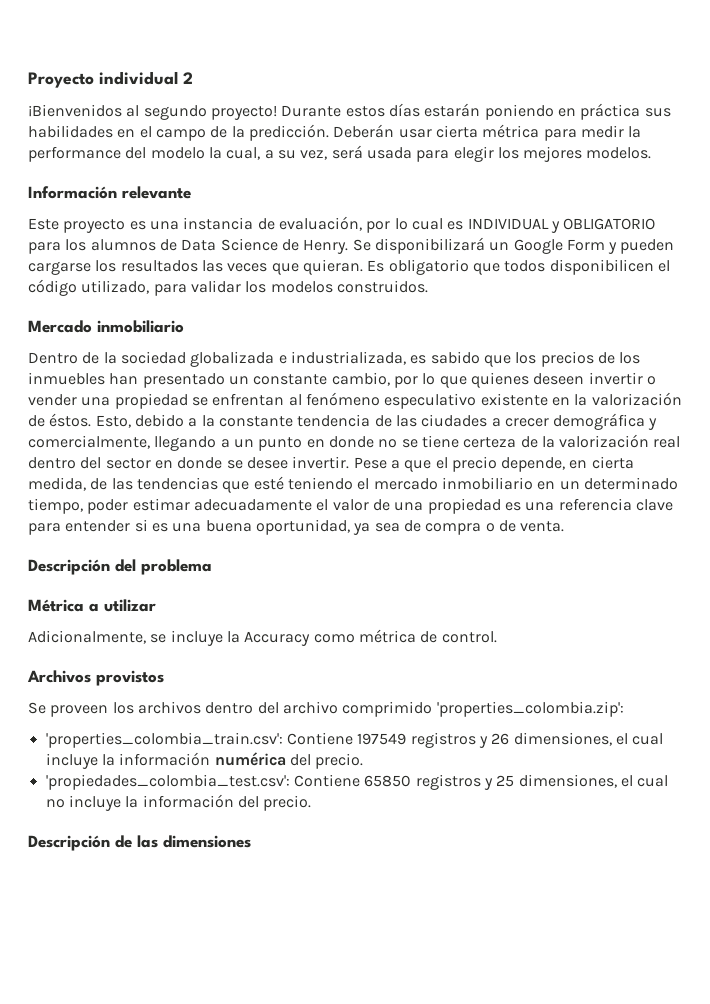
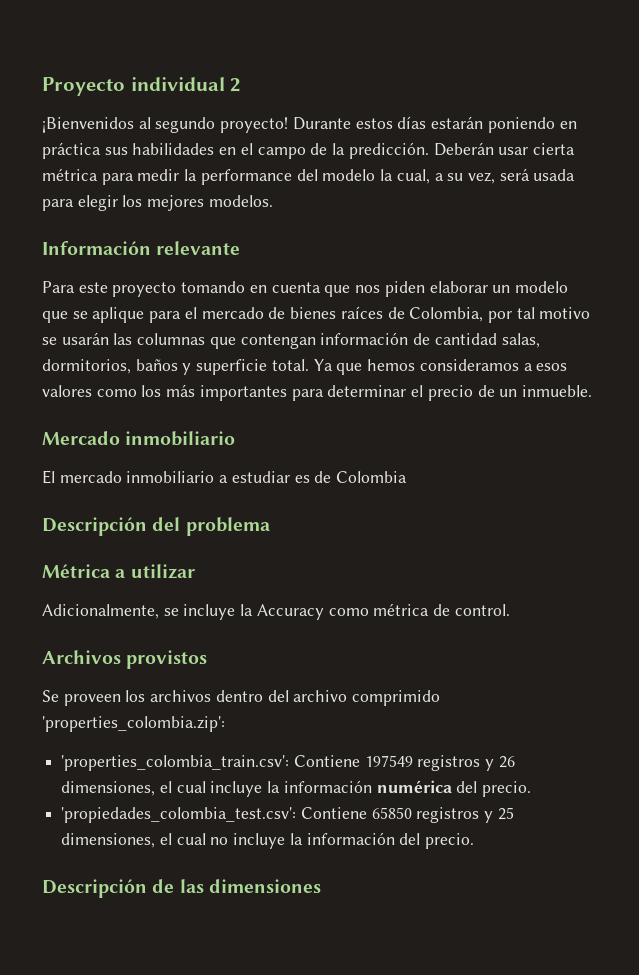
- Este proyecto es una instancia de evaluación, por lo cual es INDIVIDUAL y OBLIGATORIO para los alumnos de Data Science de Henry. Se disponibilizará un Google Form y pueden cargarse los resultados las veces que quieran. Es obligatorio que todos disponibilicen el código utilizado, para validar los modelos construidos.
+ Para este proyecto tomando en cuenta que nos piden elaborar un modelo que se aplique para el mercado de bienes raíces de Colombia, por tal motivo se usarán las columnas que contengan información de cantidad salas, dormitorios, baños y superficie total. Ya que hemos consideramos a esos valores como los más importantes para determinar el precio de un inmueble.
  Mercado inmobiliario
- Dentro de la sociedad globalizada e industrializada, es sabido que los precios de los inmuebles han presentado un constante cambio, por lo que quienes deseen invertir o vender una propiedad se enfrentan al fenómeno especulativo existente en la valorización de éstos. Esto, debido a la constante tendencia de las ciudades a crecer demográfica y comercialmente, llegando a un punto en donde no se tiene certeza de la valorización real dentro del sector en donde se desee invertir. Pese a que el precio depende, en cierta medida, de las tendencias que esté teniendo el mercado inmobiliario en un determinado tiempo, poder estimar adecuadamente el valor de una propiedad es una referencia clave para entender si es una buena oportunidad, ya sea de compra o de venta.
+ El mercado inmobiliario a estudiar es de Colombia

